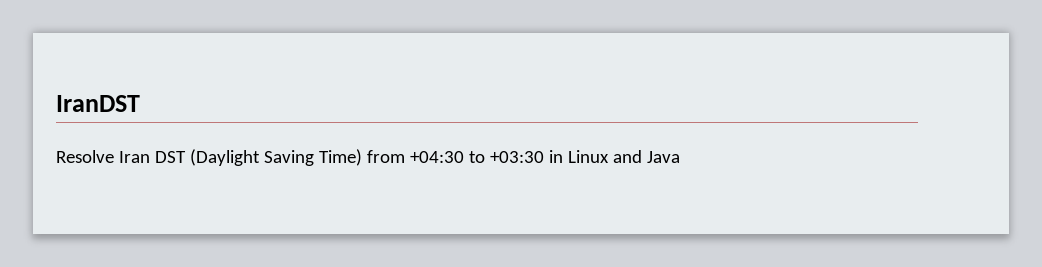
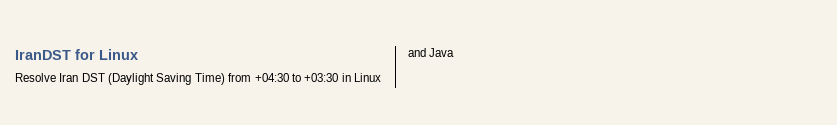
- IranDST
+ IranDST for Linux

